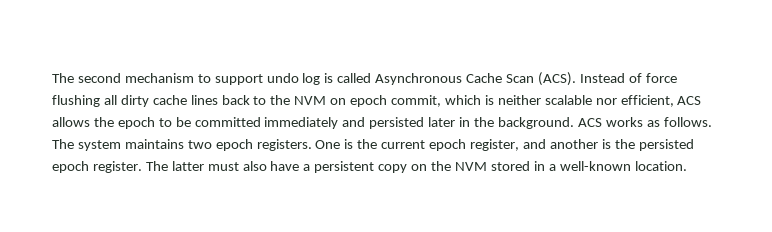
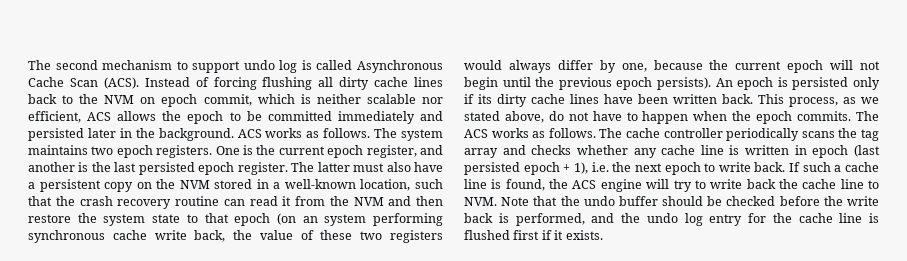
- Instead of force flushing all dirty cache lines back to the NVM on epoch commit, which is neither scalable nor efficient, ACS allows the epoch to be committed immediately and persisted later in the background.
+ Instead of forcing flushing all dirty cache lines back to the NVM on epoch commit, which is neither scalable nor efficient, ACS allows the epoch to be committed immediately and persisted later in the background.
- One is the current epoch register, and another is the persisted epoch register.
+ One is the current epoch register, and another is the last persisted epoch register.
- The latter must also have a persistent copy on the NVM stored in a well-known location.
+ The latter must also have a persistent copy on the NVM stored in a well-known location, such that the crash recovery routine can read it from the NVM and then restore the system state to that epoch (on an system performing synchronous cache write back, the value of these two registers would always differ by one, because the current epoch will not begin until the previous epoch persists). An epoch is persisted only if its dirty cache lines have been written back. This process, as we stated above, do not have to happen when the epoch commits. The ACS works as follows. The cache controller periodically scans the tag array and checks whether any cache line is written in epoch (last persisted epoch + 1), i.e. the next epoch to write back. If such a cache line is found, the ACS engine will try to write back the cache line to NVM. Note that the undo buffer should be checked before the write back is performed, and the undo log entry for the cache line is flushed first if it exists.

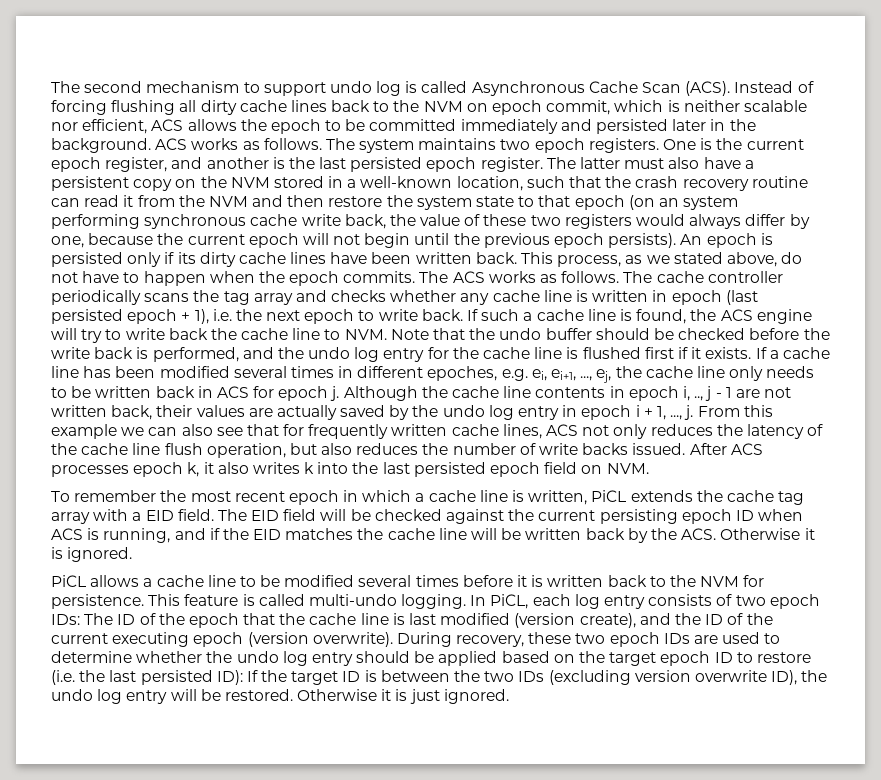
+ If a cache line has been modified several times in different epoches, e.g. ei, ei+1, ..., ej, the cache line only needs to be written back in ACS for epoch j. Although the cache line contents in epoch i, .., j - 1 are not written back, their values are actually saved by the undo log entry in epoch i + 1, ..., j. From this example we can also see that for frequently written cache lines, ACS not only reduces the latency of the cache line flush operation, but also reduces the number of write backs issued. After ACS processes epoch k, it also writes k into the last persisted epoch field on NVM.
+ To remember the most recent epoch in which a cache line is written, PiCL extends the cache tag array with a EID field. The EID field will be checked against the current persisting epoch ID when ACS is running, and if the EID matches the cache line will be written back by the ACS. Otherwise it is ignored.
+ PiCL allows a cache line to be modified several times before it is written back to the NVM for persistence. This feature is called multi-undo logging. In PiCL, each log entry consists of two epoch IDs: The ID of the epoch that the cache line is last modified (version create), and the ID of the current executing epoch (version overwrite). During recovery, these two epoch IDs are used to determine whether the undo log entry should be applied based on the target epoch ID to restore (i.e. the last persisted ID): If the target ID is between the two IDs (excluding version overwrite ID), the undo log entry will be restored. Otherwise it is just ignored.

